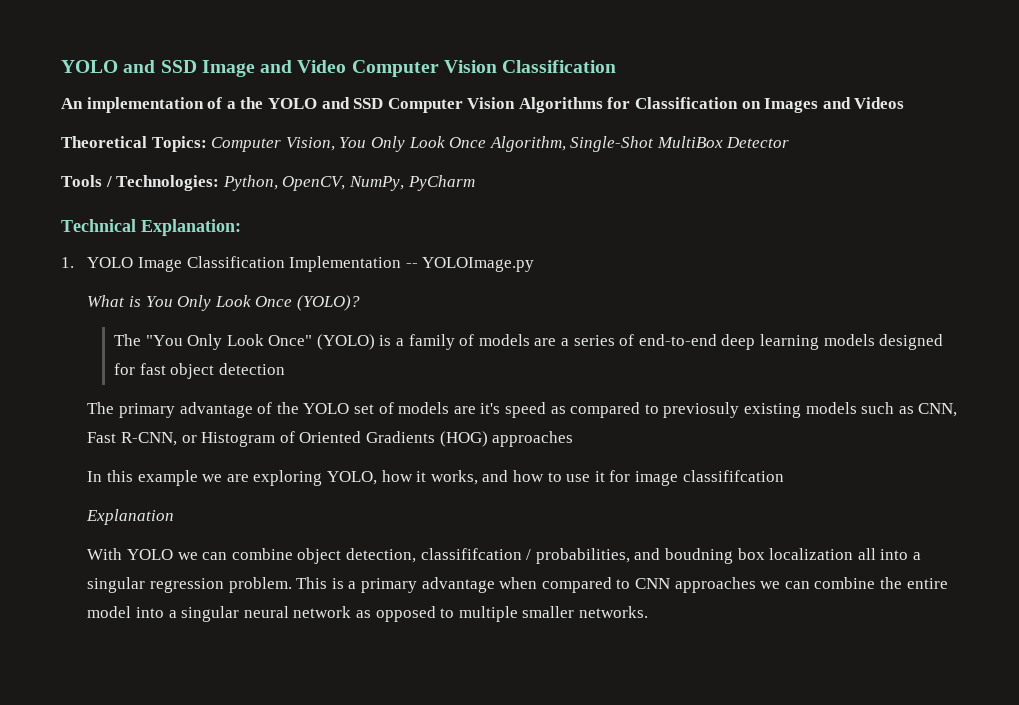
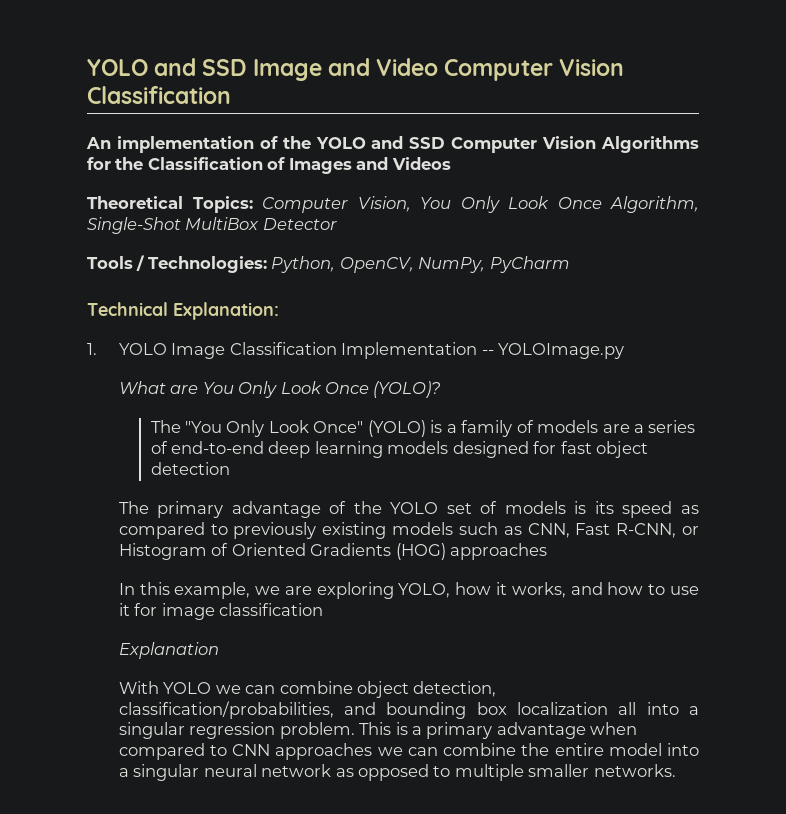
- An implementation of a the YOLO and SSD Computer Vision Algorithms for Classification on Images and Videos
+ An implementation of the YOLO and SSD Computer Vision Algorithms for the Classification of Images and Videos
- What is You Only Look Once (YOLO)?
+ What are You Only Look Once (YOLO)?
- The primary advantage of the YOLO set of models are it's speed as compared to previosuly existing models such as CNN, Fast R-CNN, or Histogram of Oriented Gradients (HOG) approaches
+ The primary advantage of the YOLO set of models is its speed as compared to previously existing models such as CNN, Fast R-CNN, or Histogram of Oriented Gradients (HOG) approaches
- In this example we are exploring YOLO, how it works, and how to use it for image classififcation
+ In this example, we are exploring YOLO, how it works, and how to use it for image classification
- With YOLO we can combine object detection, classififcation / probabilities, and boudning box localization all into a singular regression problem.
+ With YOLO we can combine object detection, classification/probabilities, and bounding box localization all into a singular regression problem.

